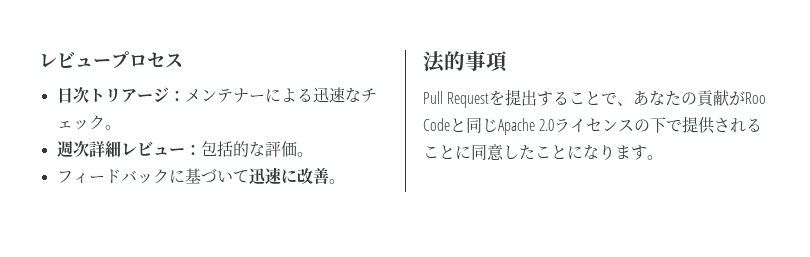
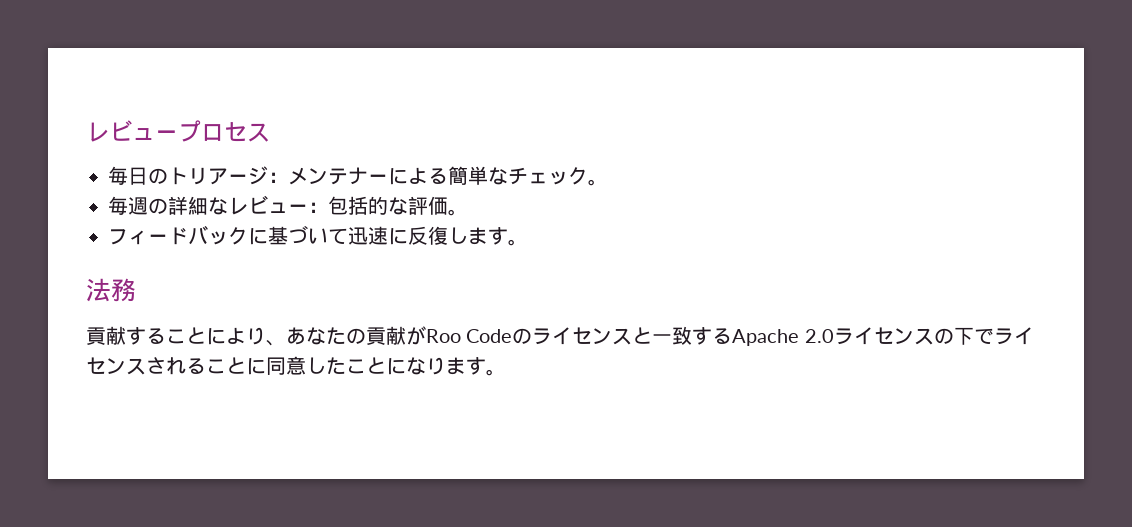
- 日次トリアージ：メンテナーによる迅速なチェック。
+ 毎日のトリアージ：メンテナーによる簡単なチェック。
- 週次詳細レビュー：包括的な評価。
+ 毎週の詳細なレビュー：包括的な評価。
- フィードバックに基づいて迅速に改善。
+ フィードバックに基づいて迅速に反復します。
- 法的事項
- Pull Requestを提出することで、あなたの貢献がRoo Codeと同じApache 2.0ライセンスの下で提供されることに同意したことになります。
+ 法務
+ 貢献することにより、あなたの貢献がRoo Codeのライセンスと一致するApache 2.0ライセンスの下でライセンスされることに同意したことになります。

